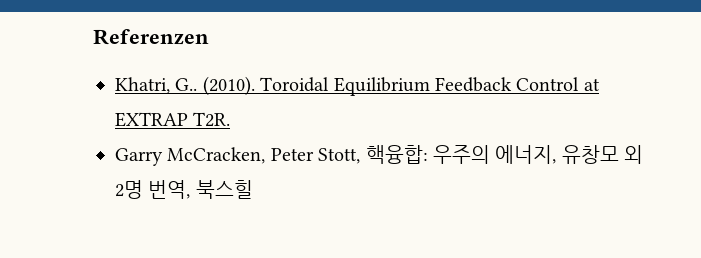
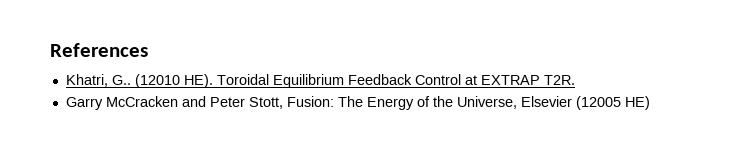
- Referenzen
+ References
- (2010). Toroidal Equilibrium Feedback Control at EXTRAP T2R.
+ (12010 HE). Toroidal Equilibrium Feedback Control at EXTRAP T2R.
- Garry McCracken, Peter Stott, 핵융합: 우주의 에너지, 유창모 외 2명 번역, 북스힐
+ Garry McCracken and Peter Stott, Fusion: The Energy of the Universe, Elsevier (12005 HE)

